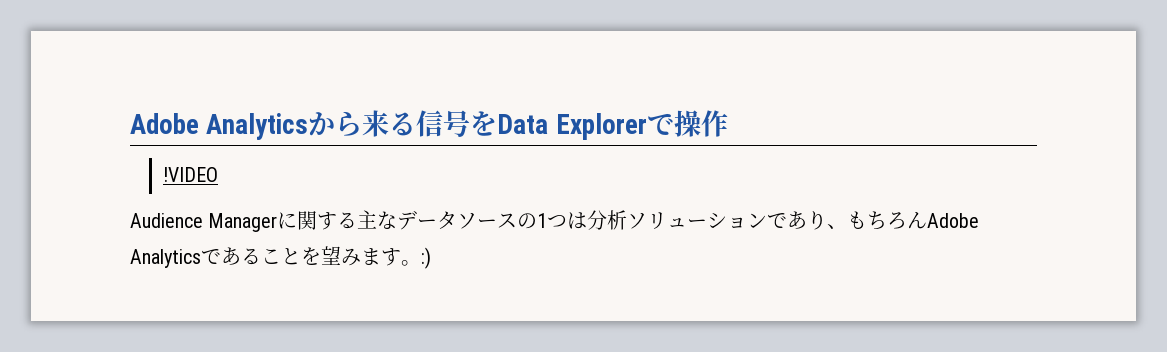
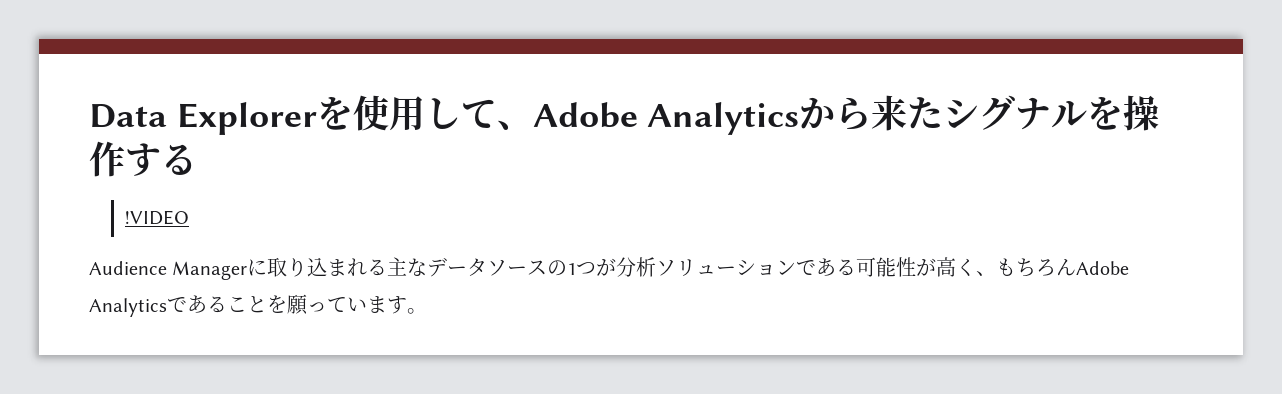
- Adobe Analyticsから来る信号をData Explorerで操作
+ Data Explorerを使用して、Adobe Analyticsから来たシグナルを操作する
- Audience Managerに関する主なデータソースの1つは分析ソリューションであり、もちろんAdobe Analyticsであることを望みます。:)
+ Audience Managerに取り込まれる主なデータソースの1つが分析ソリューションである可能性が高く、もちろんAdobe Analyticsであることを願っています。

